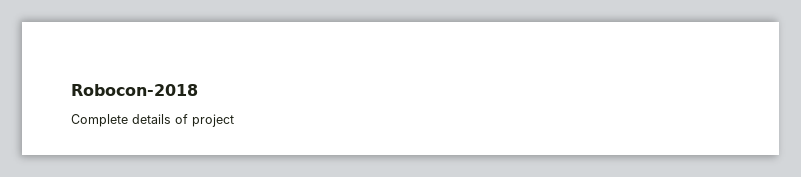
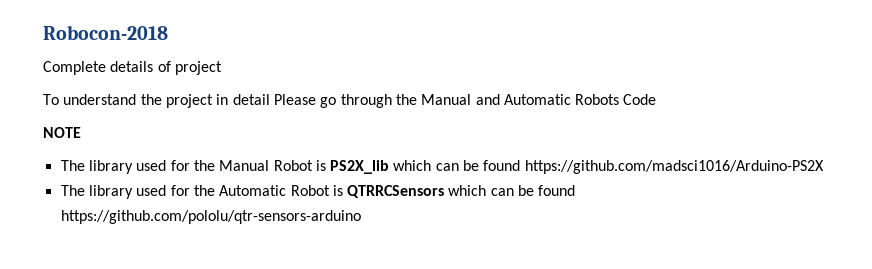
+ To understand the project in detail Please go through the Manual and Automatic Robots Code
+ NOTE
+ The library used for the Manual Robot is PS2X_lib which can be found https://github.com/madsci1016/Arduino-PS2X
+ The library used for the Automatic Robot is QTRRCSensors which can be found https://github.com/pololu/qtr-sensors-arduino

